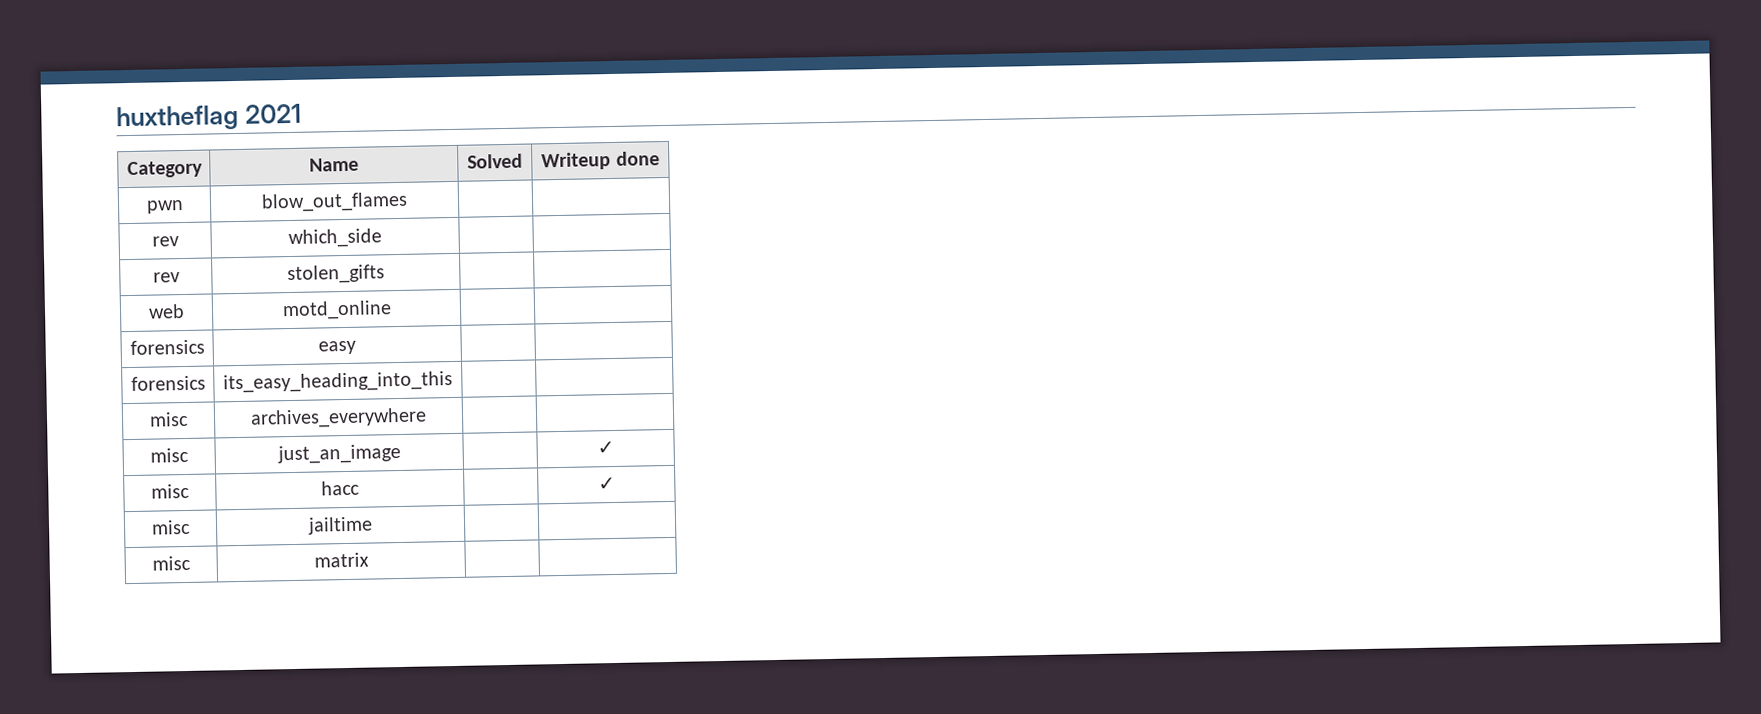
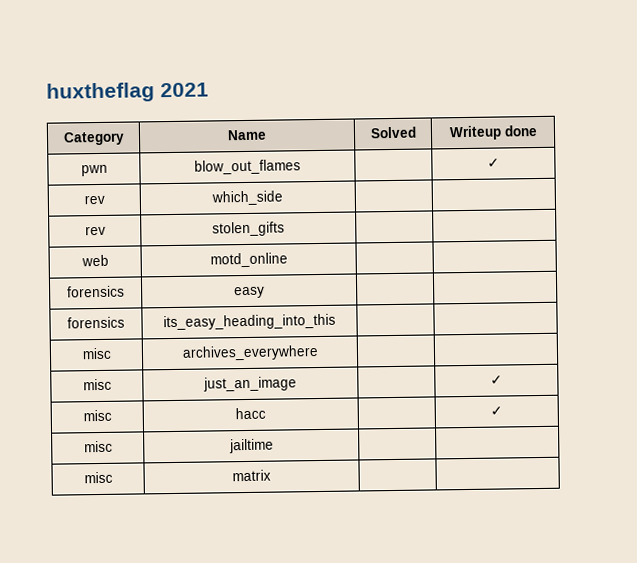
- pwn | blow_out_flames | |
+ pwn | blow_out_flames | | ✓

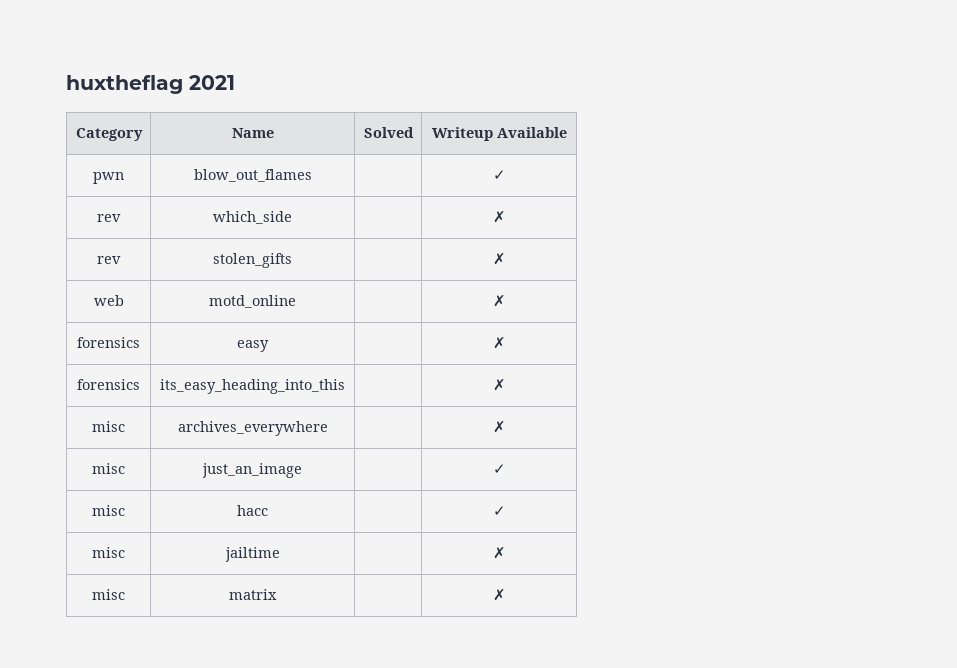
- Category | Name | Solved | Writeup done
+ Category | Name | Solved | Writeup Available
- rev | which_side | |
+ rev | which_side | | ✗
- rev | stolen_gifts | |
+ rev | stolen_gifts | | ✗
- web | motd_online | |
+ web | motd_online | | ✗
- forensics | easy | |
+ forensics | easy | | ✗
- forensics | its_easy_heading_into_this | |
+ forensics | its_easy_heading_into_this | | ✗
- misc | archives_everywhere | |
+ misc | archives_everywhere | | ✗
- misc | jailtime | |
+ misc | jailtime | | ✗
- misc | matrix | |
+ misc | matrix | | ✗

